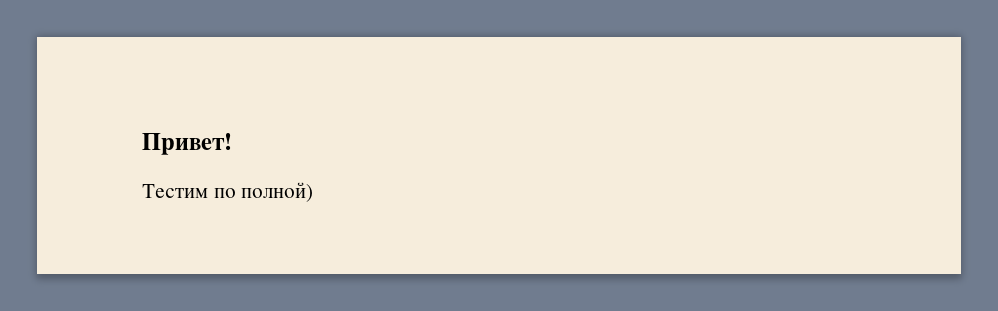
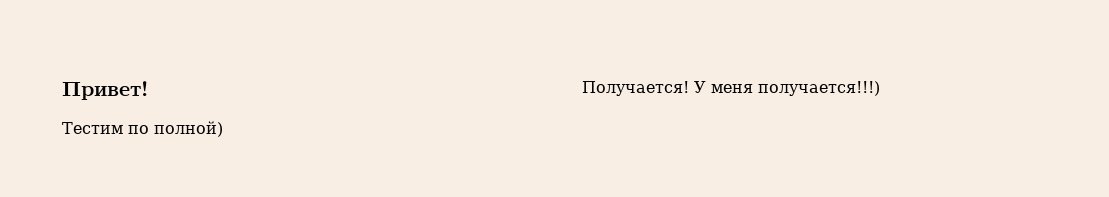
+ Получается! У меня получается!!!)

